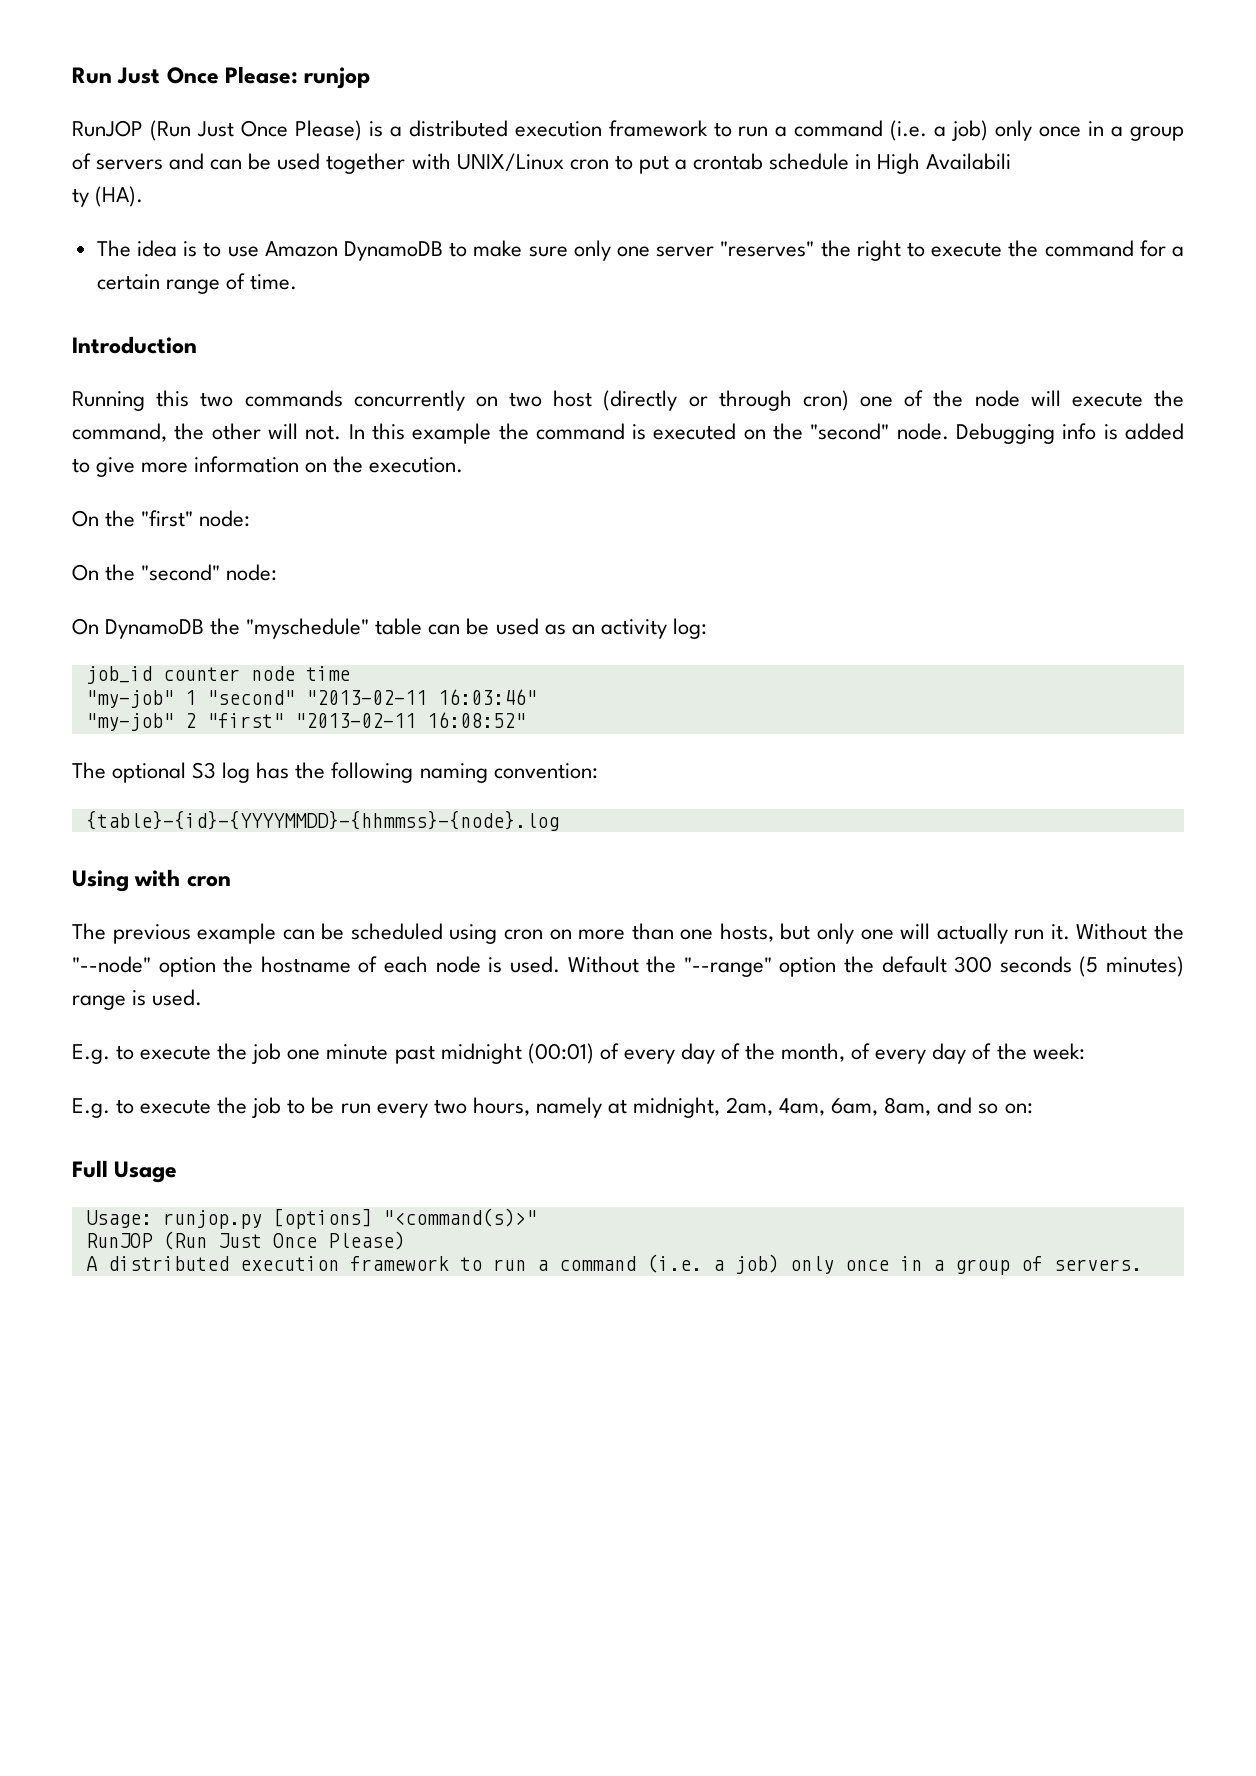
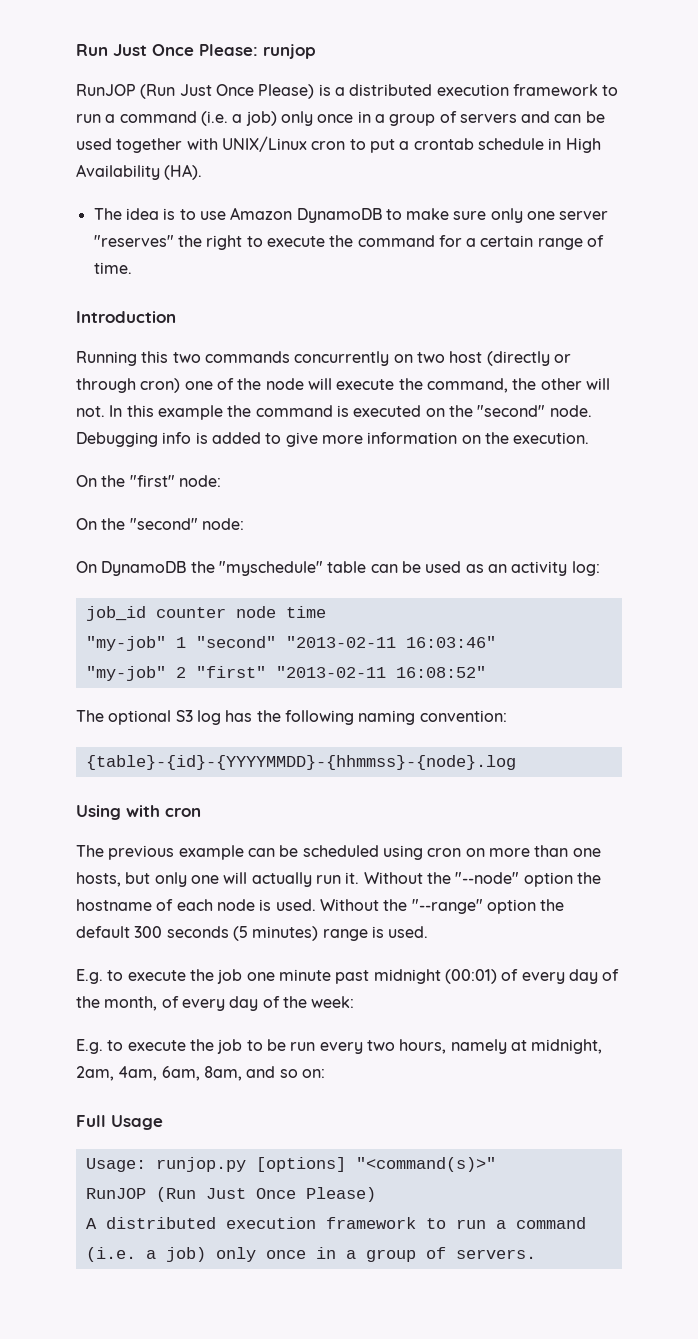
- RunJOP (Run Just Once Please) is a distributed execution framework to run a command (i.e. a job) only once in a group of servers and can be used together with UNIX/Linux cron to put a crontab schedule in High Availabili
- ty (HA).
+ RunJOP (Run Just Once Please) is a distributed execution framework to run a command (i.e. a job) only once in a group of servers and can be used together with UNIX/Linux cron to put a crontab schedule in High Availability (HA).

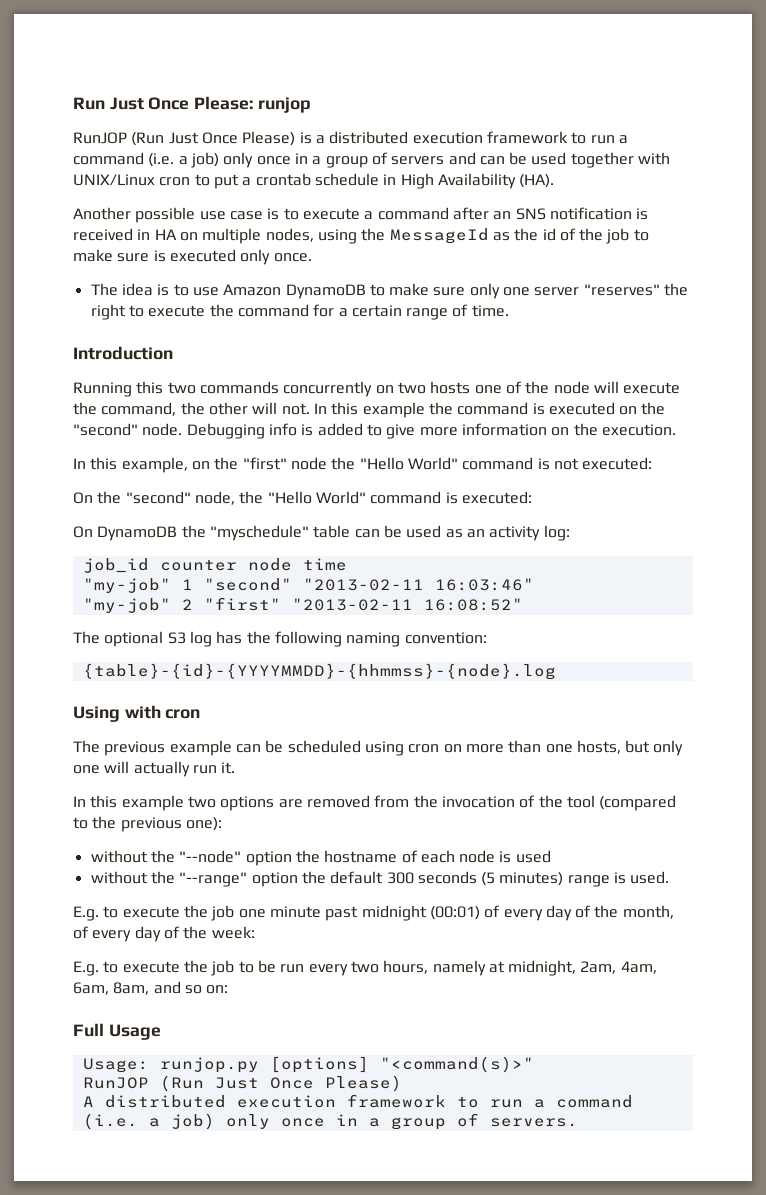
+ Another possible use case is to execute a command after an SNS notification is received in HA on multiple nodes, using the MessageId as the id of the job to make sure is executed only once.
- Running this two commands concurrently on two host (directly or through cron) one of the node will execute the command, the other will not.
+ Running this two commands concurrently on two hosts one of the node will execute the command, the other will not.
- On the "first" node:
- On the "second" node:
+ In this example, on the "first" node the "Hello World" command is not executed:
+ On the "second" node, the "Hello World" command is executed:
- The previous example can be scheduled using cron on more than one hosts, but only one will actually run it. Without the "--node" option the hostname of each node is used. Without the "--range" option the default 300 seconds (5 minutes) range is used.
+ The previous example can be scheduled using cron on more than one hosts, but only one will actually run it.
+ In this example two options are removed from the invocation of the tool (compared to the previous one):
+ without the "--node" option the hostname of each node is used
+ without the "--range" option the default 300 seconds (5 minutes) range is used.

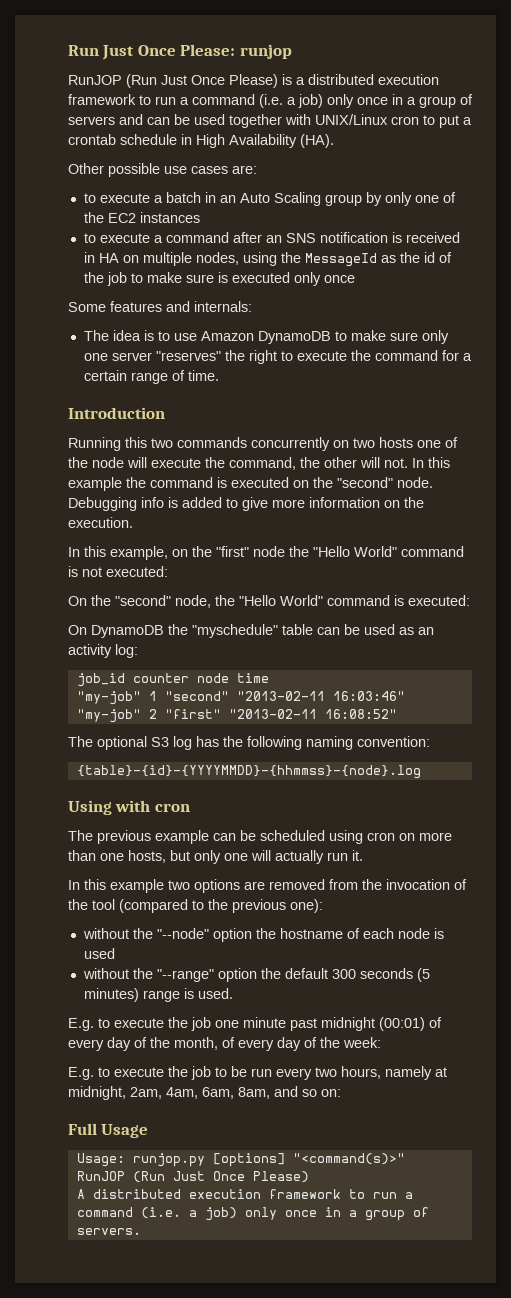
- Another possible use case is to execute a command after an SNS notification is received in HA on multiple nodes, using the MessageId as the id of the job to make sure is executed only once.
+ Other possible use cases are:
+ to execute a batch in an Auto Scaling group by only one of the EC2 instances
+ to execute a command after an SNS notification is received in HA on multiple nodes, using the MessageId as the id of the job to make sure is executed only once
+ Some features and internals:

